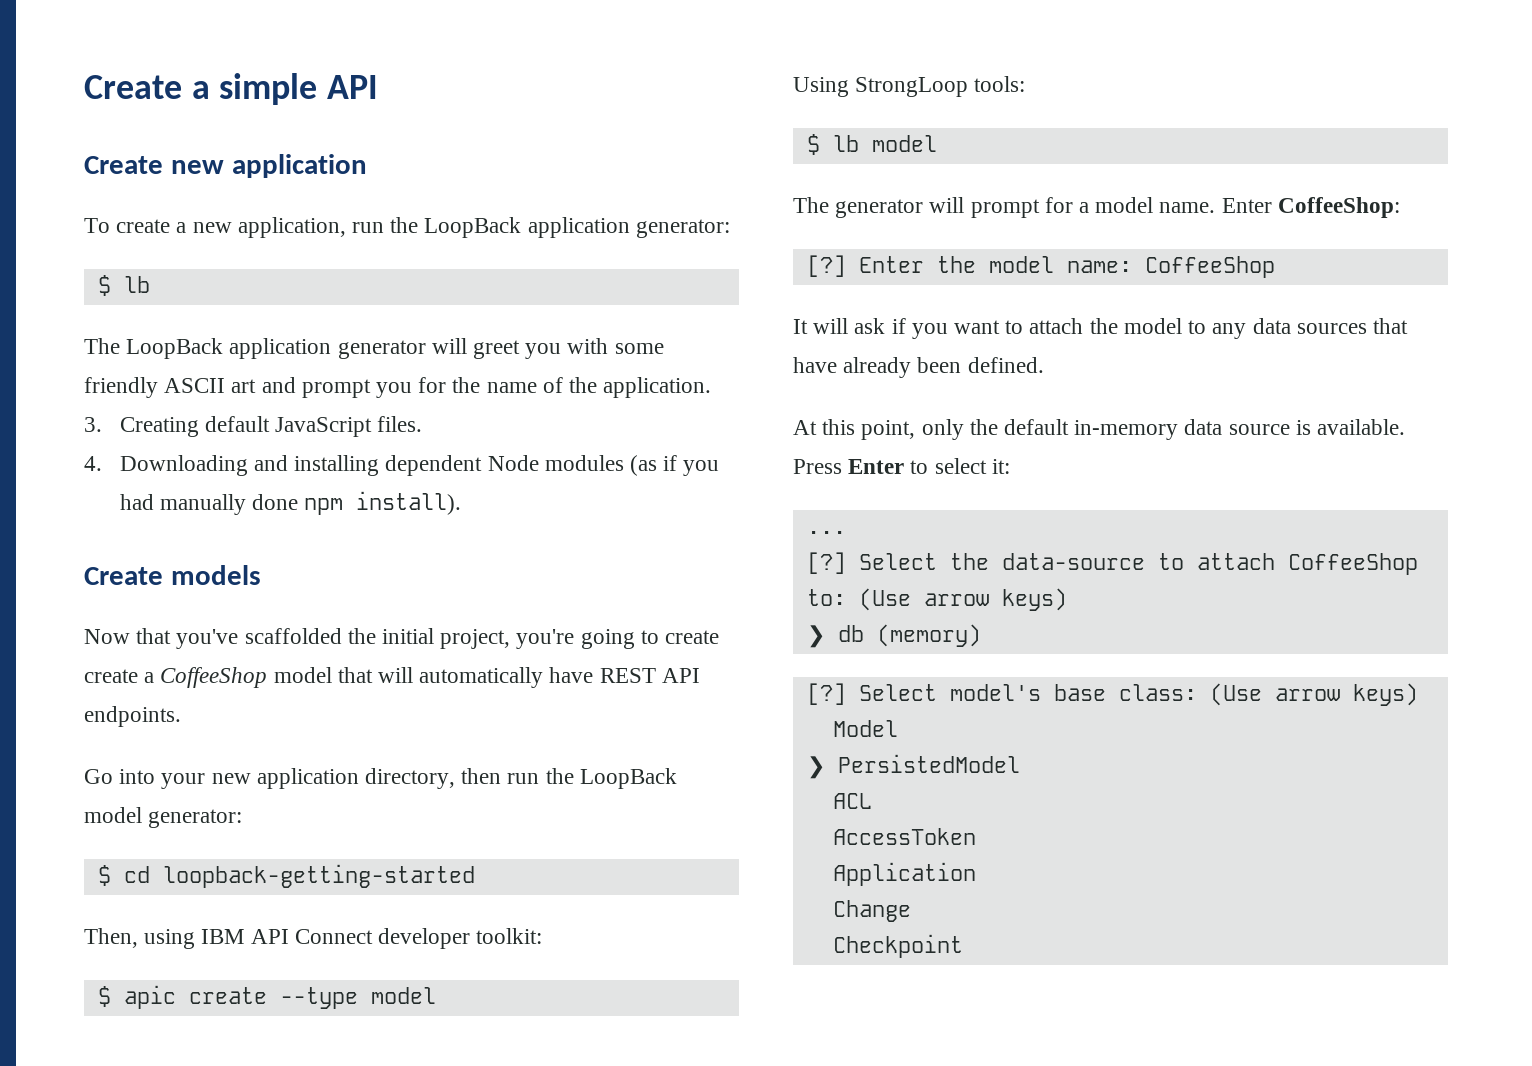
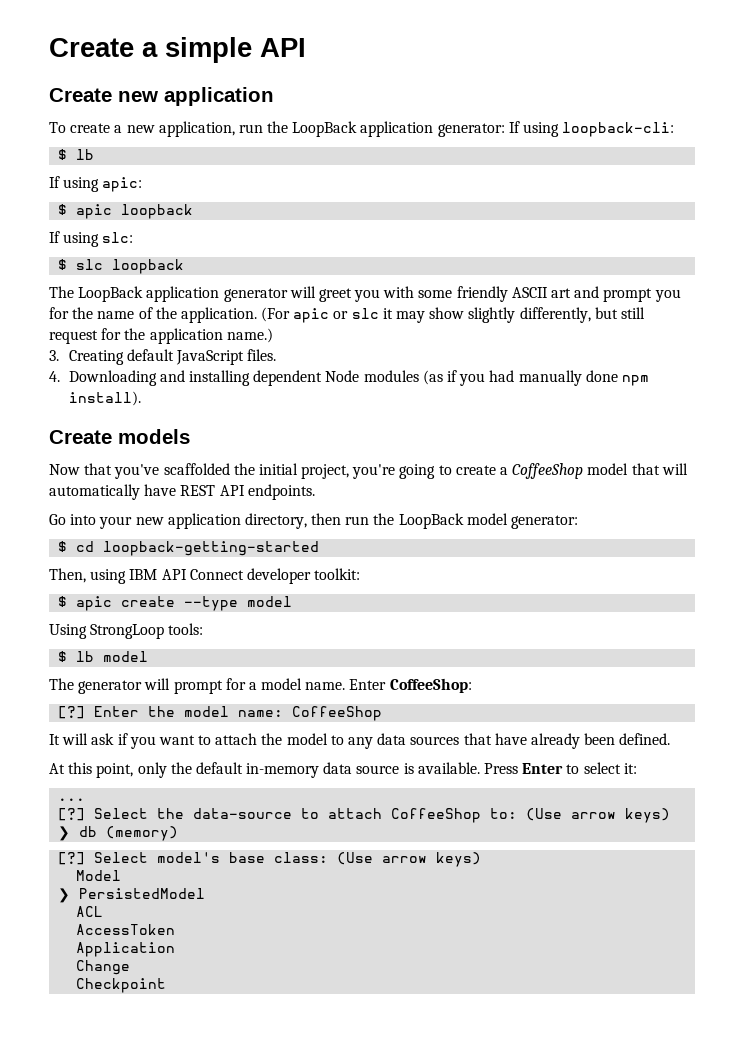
- To create a new application, run the LoopBack application generator:
+ To create a new application, run the LoopBack application generator: If using loopback-cli:
  $ lb
+ If using apic:
+ $ apic loopback
+ If using slc:
+ $ slc loopback
+ (For apic or slc it may show slightly differently, but still request for the application name.)
- Now that you've scaffolded the initial project, you're going to create create a CoffeeShop model that will automatically have REST API endpoints.
+ Now that you've scaffolded the initial project, you're going to create a CoffeeShop model that will automatically have REST API endpoints.

